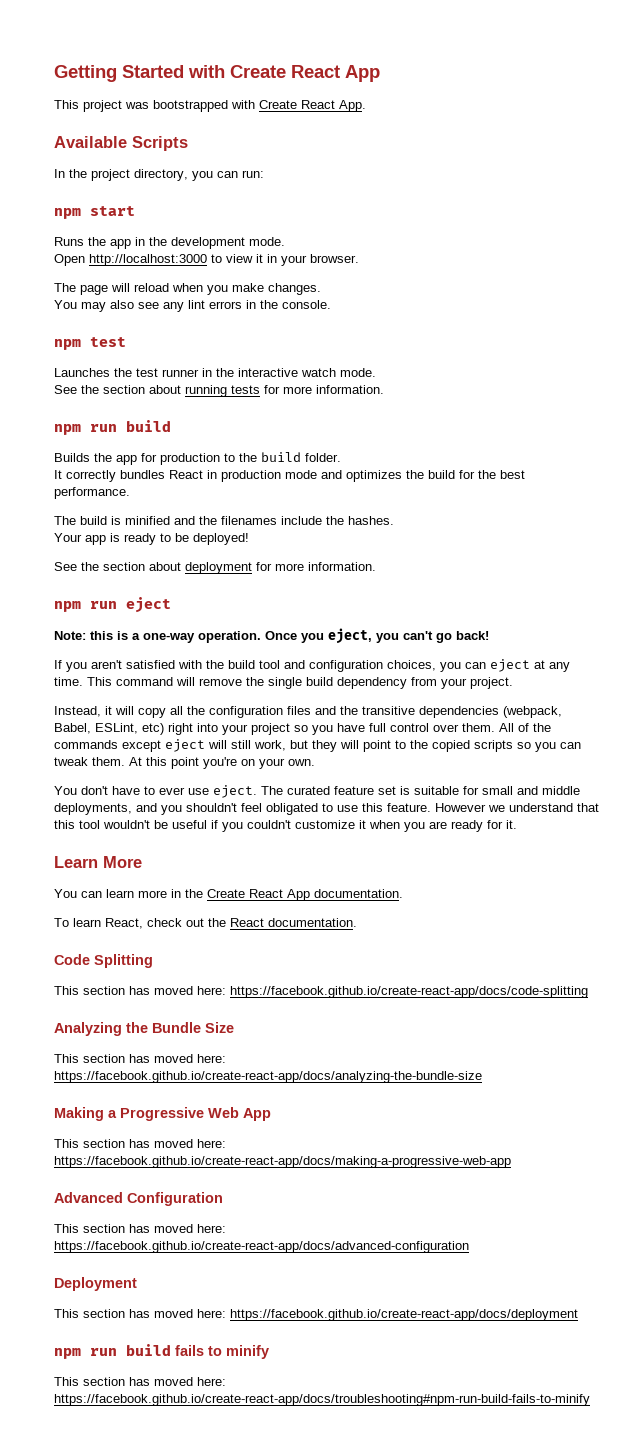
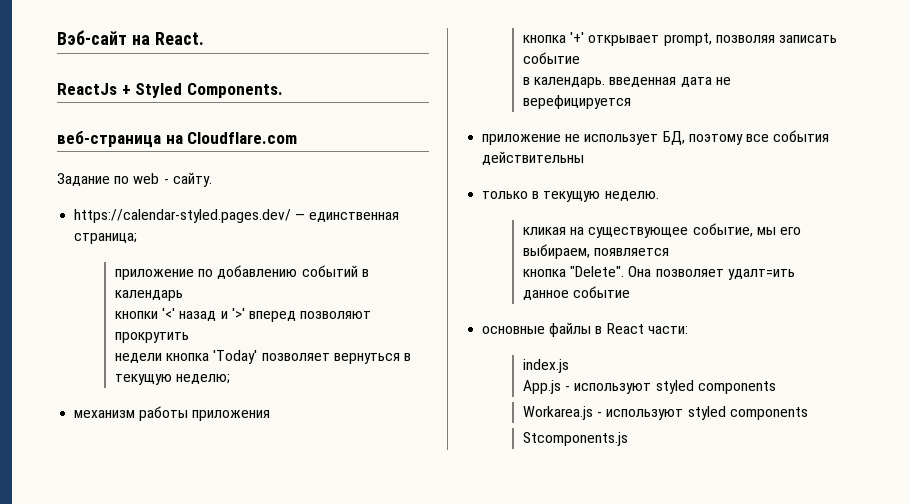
- Getting Started with Create React App
- This project was bootstrapped with Create React App.
- Available Scripts
- In the project directory, you can run:
- npm start
- Runs the app in the development mode.
- Open http://localhost:3000 to view it in your browser.
- The page will reload when you make changes.
- You may also see any lint errors in the console.
- npm test
- Launches the test runner in the interactive watch mode.
- See the section about running tests for more information.
- npm run build
- Builds the app for production to the build folder.
- It correctly bundles React in production mode and optimizes the build for the best performance.
- The build is minified and the filenames include the hashes.
- Your app is ready to be deployed!
- See the section about deployment for more information.
- npm run eject
- Note: this is a one-way operation. Once you eject, you can't go back!
- If you aren't satisfied with the build tool and configuration choices, you can eject at any time. This command will remove the single build dependency from your project.
- Instead, it will copy all the configuration files and the transitive dependencies (webpack, Babel, ESLint, etc) right into your project so you have full control over them. All of the commands except eject will still work, but they will point to the copied scripts so you can tweak them. At this point you're on your own.
- You don't have to ever use eject. The curated feature set is suitable for small and middle deployments, and you shouldn't feel obligated to use this feature. However we understand that this tool wouldn't be useful if you couldn't customize it when you are ready for it.
- Learn More
- You can learn more in the Create React App documentation.
- To learn React, check out the React documentation.
- Code Splitting
- This section has moved here: https://facebook.github.io/create-react-app/docs/code-splitting
- Analyzing the Bundle Size
- This section has moved here: https://facebook.github.io/create-react-app/docs/analyzing-the-bundle-size
- Making a Progressive Web App
- This section has moved here: https://facebook.github.io/create-react-app/docs/making-a-progressive-web-app
- Advanced Configuration
- This section has moved here: https://facebook.github.io/create-react-app/docs/advanced-configuration
- Deployment
- This section has moved here: https://facebook.github.io/create-react-app/docs/deployment
- npm run build fails to minify
- This section has moved here: https://facebook.github.io/create-react-app/docs/troubleshooting#npm-run-build-fails-to-minify
+ Вэб-сайт на React.
+ ReactJs + Styled Components.
+ веб-страница на Cloudflare.com
+ Задание по web - сайту.
+ https://calendar-styled.pages.dev/ — единственная страница;
+ приложение по добавлению событий в календарь
+ кнопки '<' назад и '>' вперед позволяют прокрутить
+ недели кнопка 'Today' позволяет вернуться в текущую неделю;
+ механизм работы приложения
+ кнопка '+' открывает prompt, позволяя записать событие
+ в календарь. введенная дата не верефицируется
+ приложение не использует БД, поэтому все события действительны
+ только в текущую неделю.
+ кликая на существующее событие, мы его выбираем, появляется
+ кнопка "Delete". Она позволяет удалт=ить данное событие
+ основные файлы в React части:
+ index.js
+ App.js - используют styled components
+ Workarea.js - используют styled components
+ Stcomponents.js

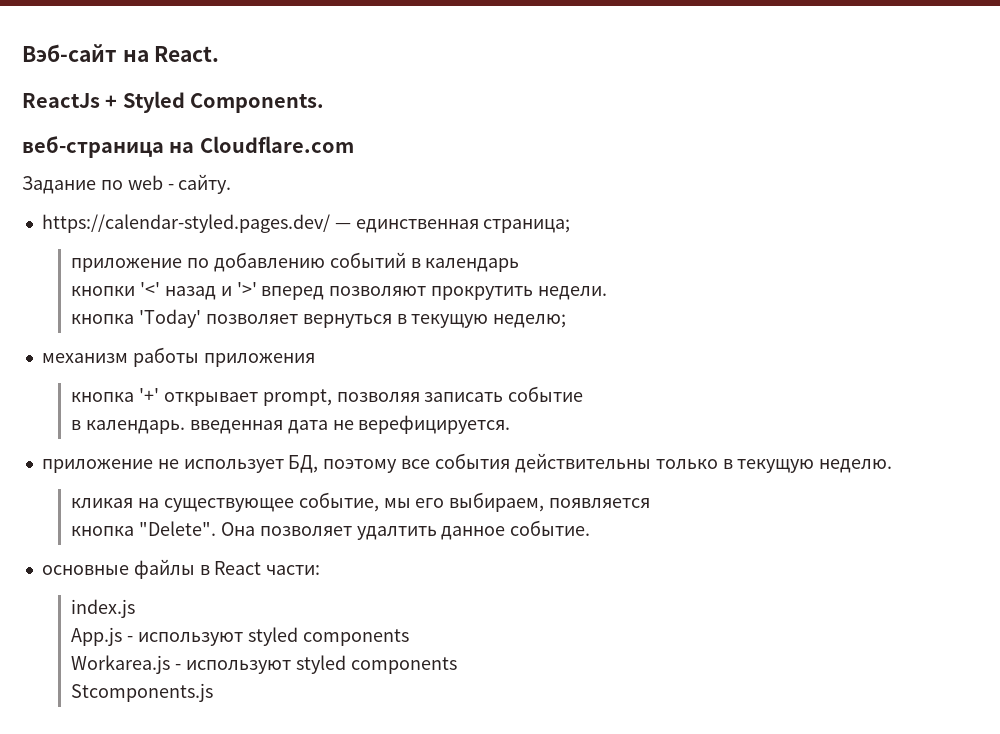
- кнопки '<' назад и '>' вперед позволяют прокрутить
- недели кнопка 'Today' позволяет вернуться в текущую неделю;
+ кнопки '<' назад и '>' вперед позволяют прокрутить недели.
+ кнопка 'Today' позволяет вернуться в текущую неделю;
- в календарь. введенная дата не верефицируется
+ в календарь. введенная дата не верефицируется.
- приложение не использует БД, поэтому все события действительны
- только в текущую неделю.
+ приложение не использует БД, поэтому все события действительны только в текущую неделю.
- Она позволяет удалт=ить данное событие
+ Она позволяет удалтить данное событие.

